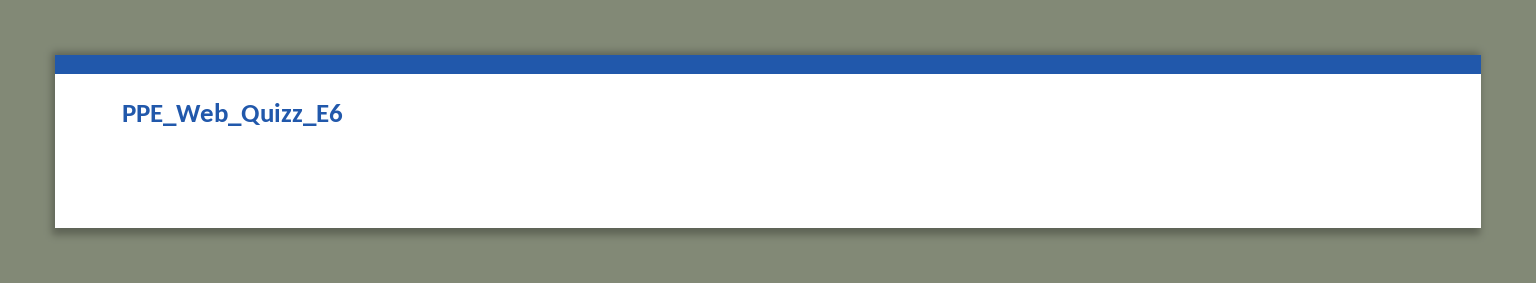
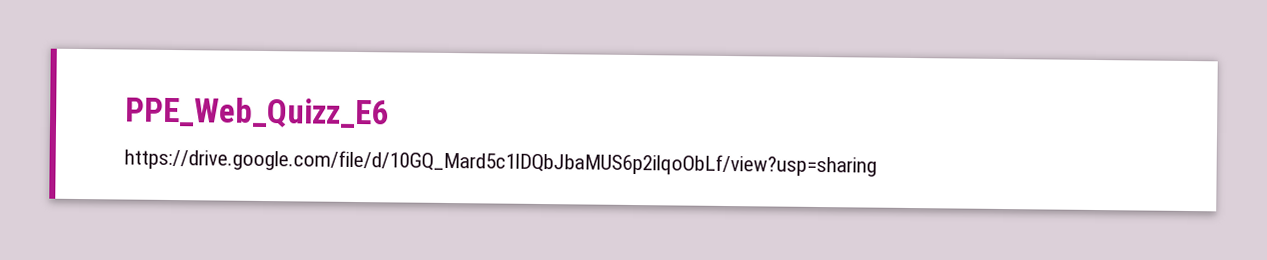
+ https://drive.google.com/file/d/10GQ_Mard5c1lDQbJbaMUS6p2ilqoObLf/view?usp=sharing

